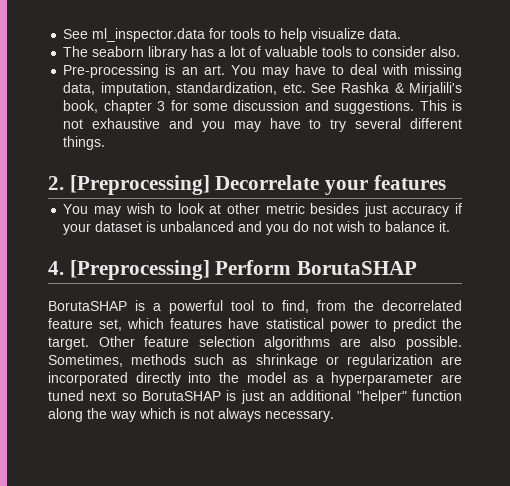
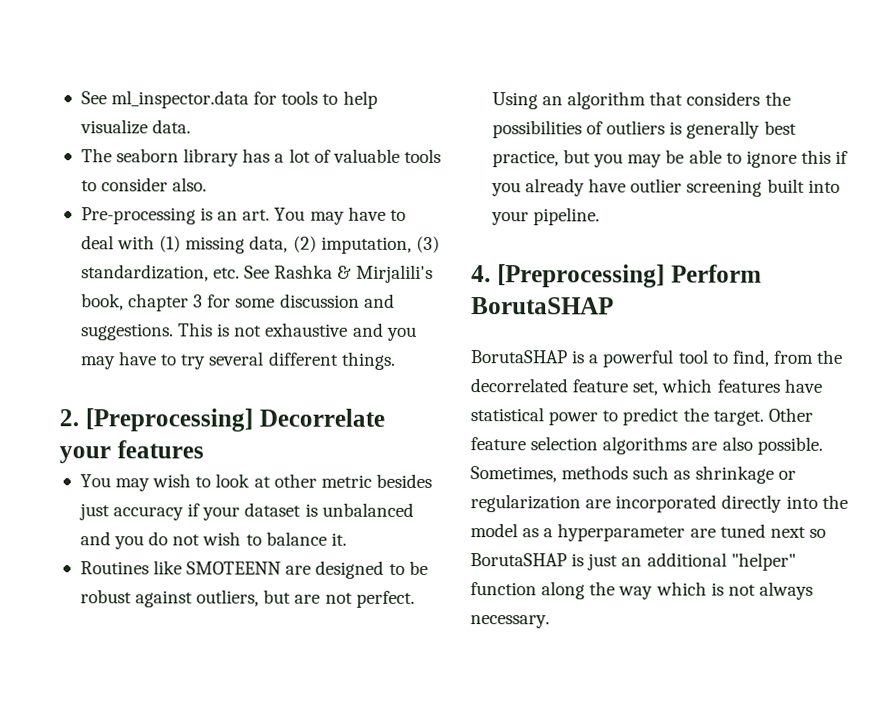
- Pre-processing is an art. You may have to deal with missing data, imputation, standardization, etc. See Rashka & Mirjalili's book, chapter 3 for some discussion and suggestions.
+ Pre-processing is an art. You may have to deal with (1) missing data, (2) imputation, (3) standardization, etc. See Rashka & Mirjalili's book, chapter 3 for some discussion and suggestions.
+ Routines like SMOTEENN are designed to be robust against outliers, but are not perfect. Using an algorithm that considers the possibilities of outliers is generally best practice, but you may be able to ignore this if you already have outlier screening built into your pipeline.

